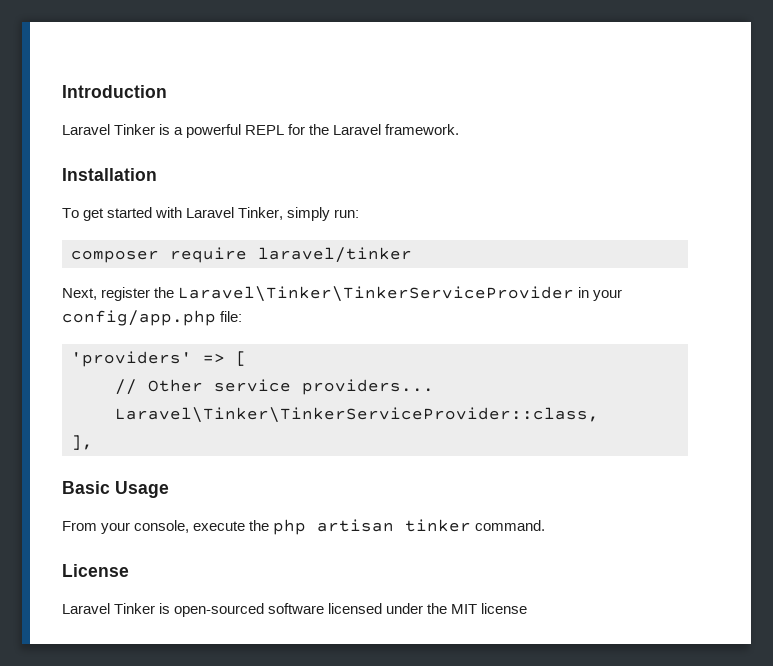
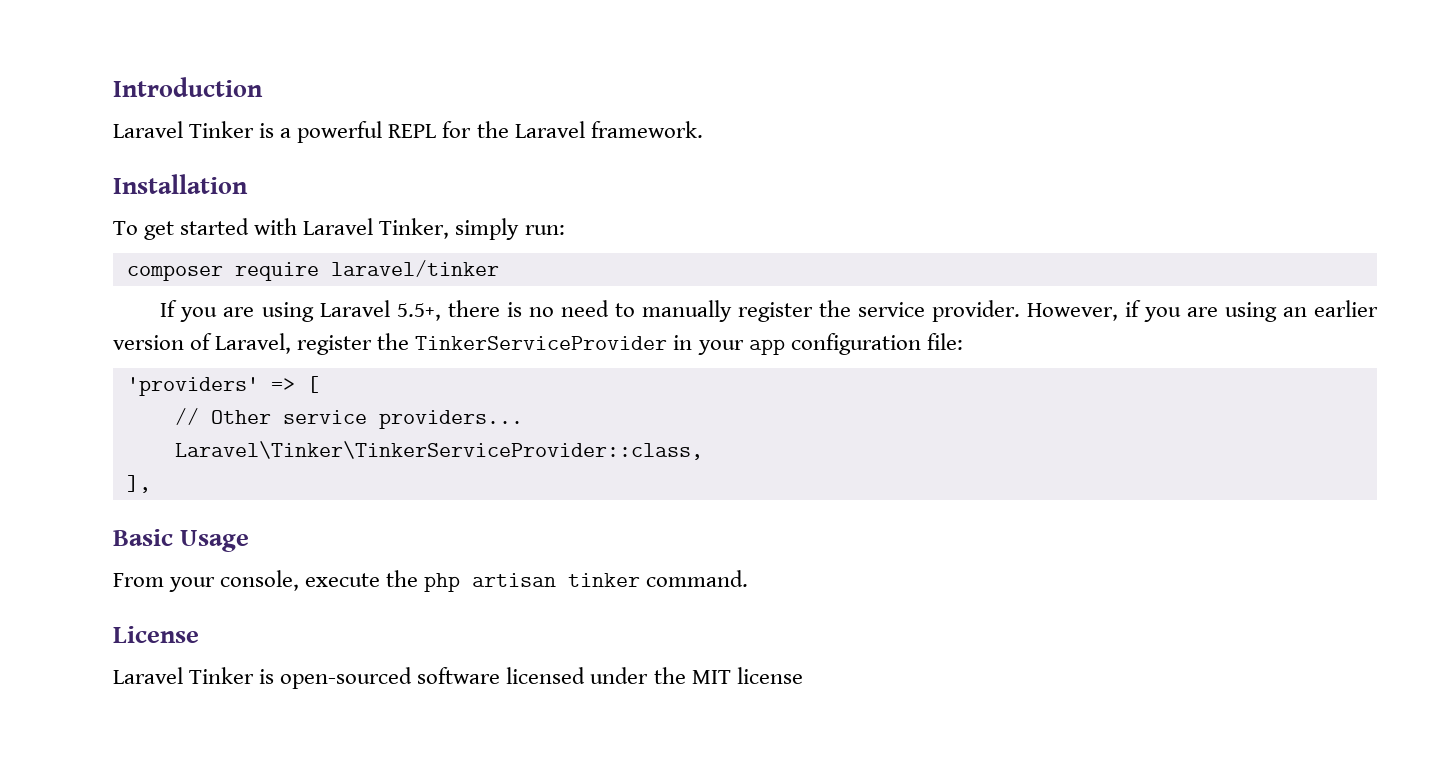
- Next, register the Laravel\Tinker\TinkerServiceProvider in your config/app.php file:
+ If you are using Laravel 5.5+, there is no need to manually register the service provider. However, if you are using an earlier version of Laravel, register the TinkerServiceProvider in your app configuration file:

